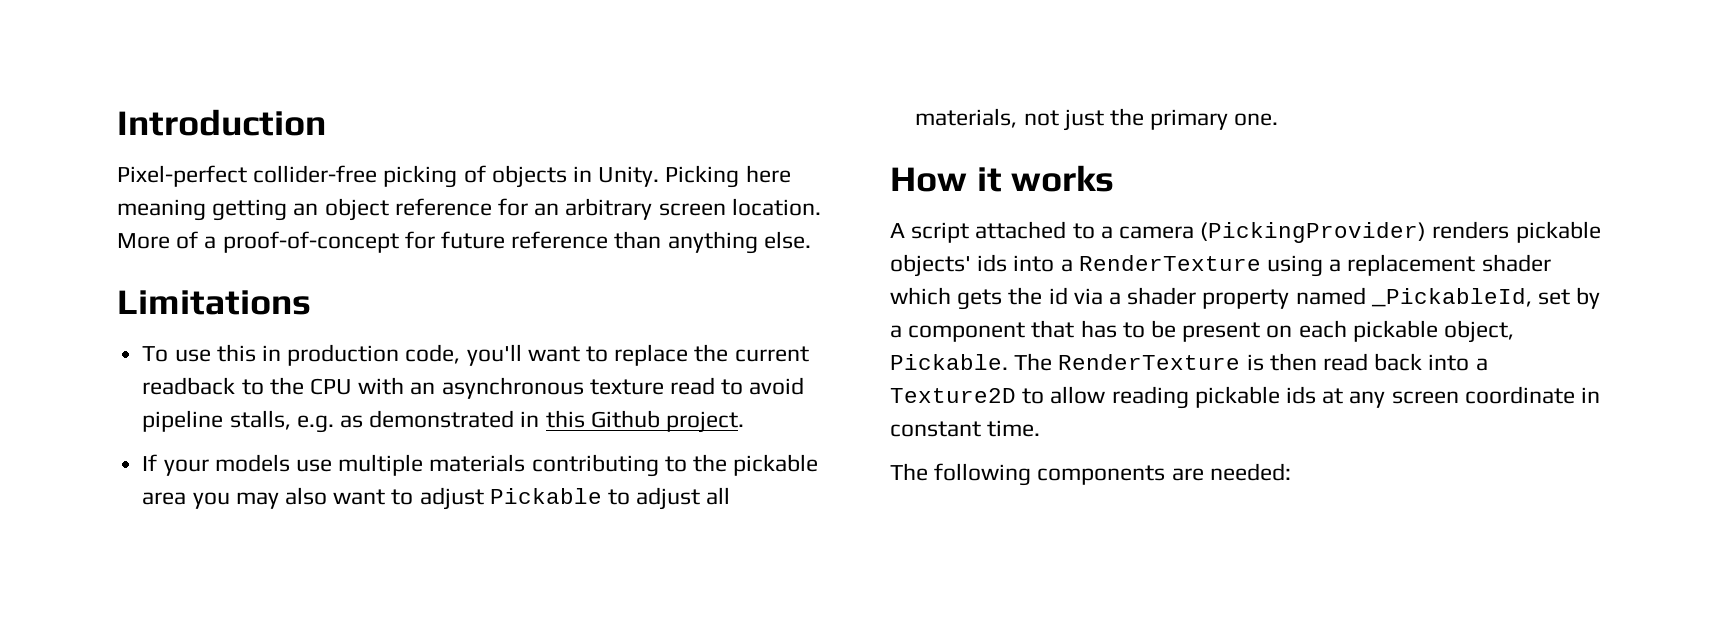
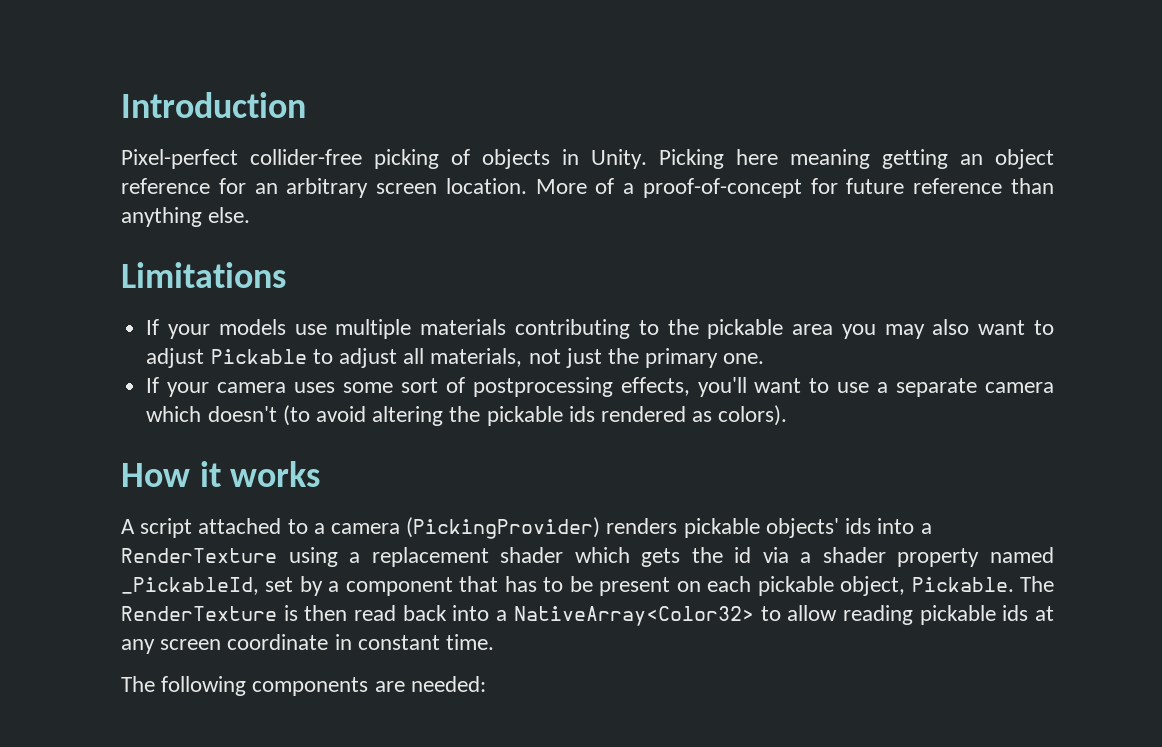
- To use this in production code, you'll want to replace the current readback to the CPU with an asynchronous texture read to avoid pipeline stalls, e.g. as demonstrated in this Github project.
+ If your camera uses some sort of postprocessing effects, you'll want to use a separate camera which doesn't (to avoid altering the pickable ids rendered as colors).
- The RenderTexture is then read back into a Texture2D to allow reading pickable ids at any screen coordinate in constant time.
+ The RenderTexture is then read back into a NativeArray<Color32> to allow reading pickable ids at any screen coordinate in constant time.

